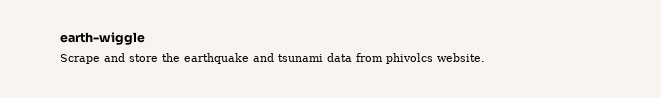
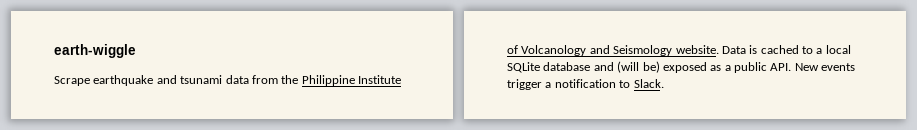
- Scrape and store the earthquake and tsunami data from phivolcs website.
+ Scrape earthquake and tsunami data from the Philippine Institute of Volcanology and Seismology website. Data is cached to a local SQLite database and (will be) exposed as a public API. New events trigger a notification to Slack.

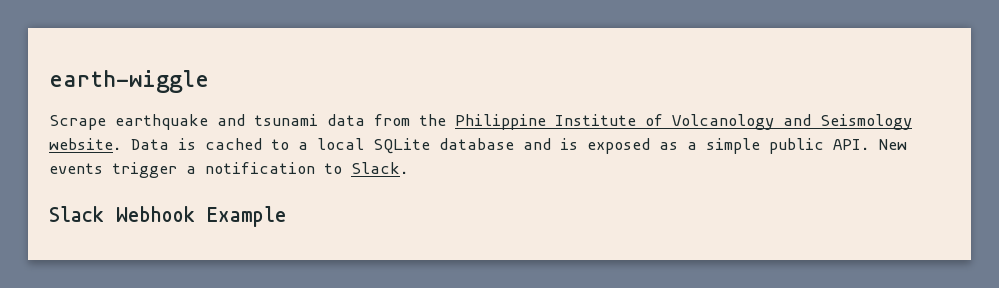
- Data is cached to a local SQLite database and (will be) exposed as a public API. New events trigger a notification to Slack.
+ Data is cached to a local SQLite database and is exposed as a simple public API. New events trigger a notification to Slack.
+ Slack Webhook Example

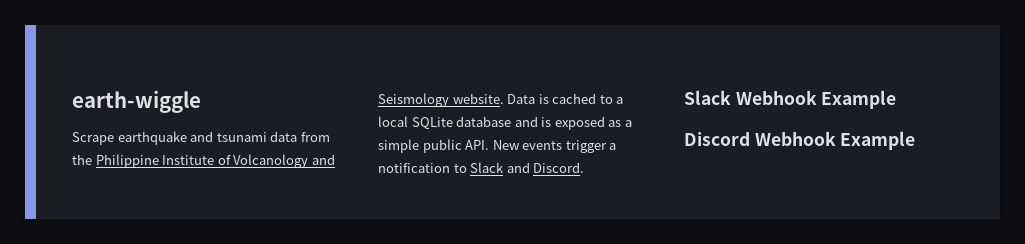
- Data is cached to a local SQLite database and is exposed as a simple public API. New events trigger a notification to Slack.
+ Data is cached to a local SQLite database and is exposed as a simple public API. New events trigger a notification to Slack and Discord.
+ Discord Webhook Example

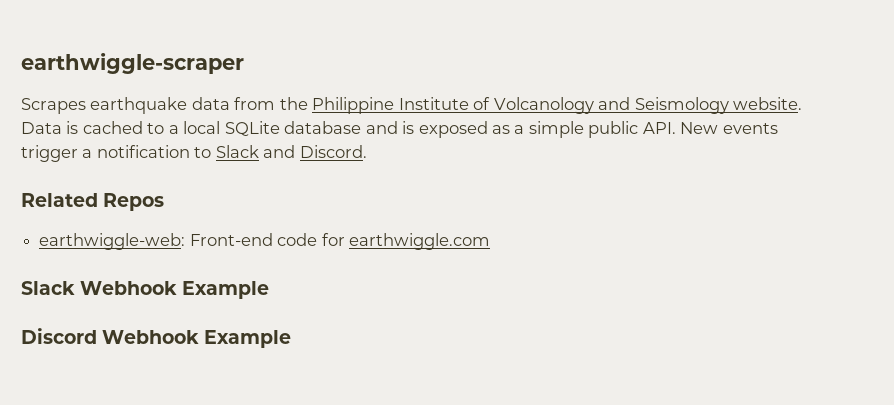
- earth-wiggle
- Scrape earthquake and tsunami data from the Philippine Institute of Volcanology and Seismology website.
+ earthwiggle-scraper
+ Scrapes earthquake data from the Philippine Institute of Volcanology and Seismology website.
+ Related Repos
+ earthwiggle-web: Front-end code for earthwiggle.com

